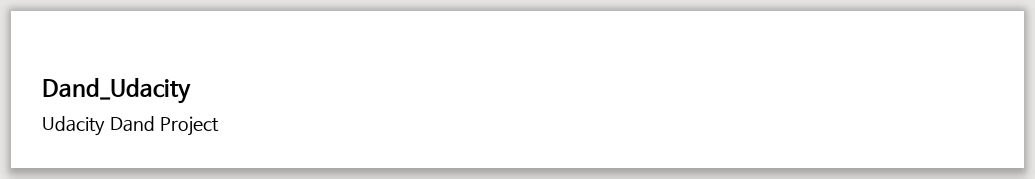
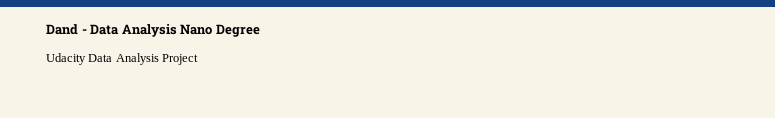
- Dand_Udacity
+ Dand - Data Analysis Nano Degree
- Udacity Dand Project
+ Udacity Data Analysis Project

